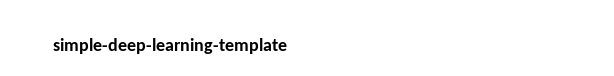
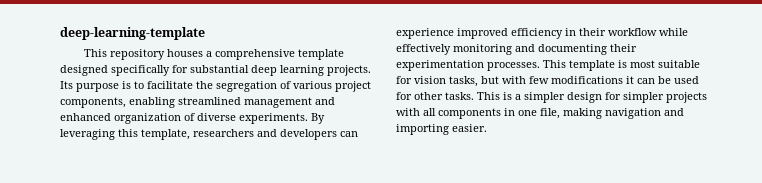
- simple-deep-learning-template
+ deep-learning-template
+ This repository houses a comprehensive template designed specifically for substantial deep learning projects. Its purpose is to facilitate the segregation of various project components, enabling streamlined management and enhanced organization of diverse experiments. By leveraging this template, researchers and developers can experience improved efficiency in their workflow while effectively monitoring and documenting their experimentation processes. This template is most suitable for vision tasks, but with few modifications it can be used for other tasks. This is a simpler design for simpler projects with all components in one file, making navigation and importing easier.

